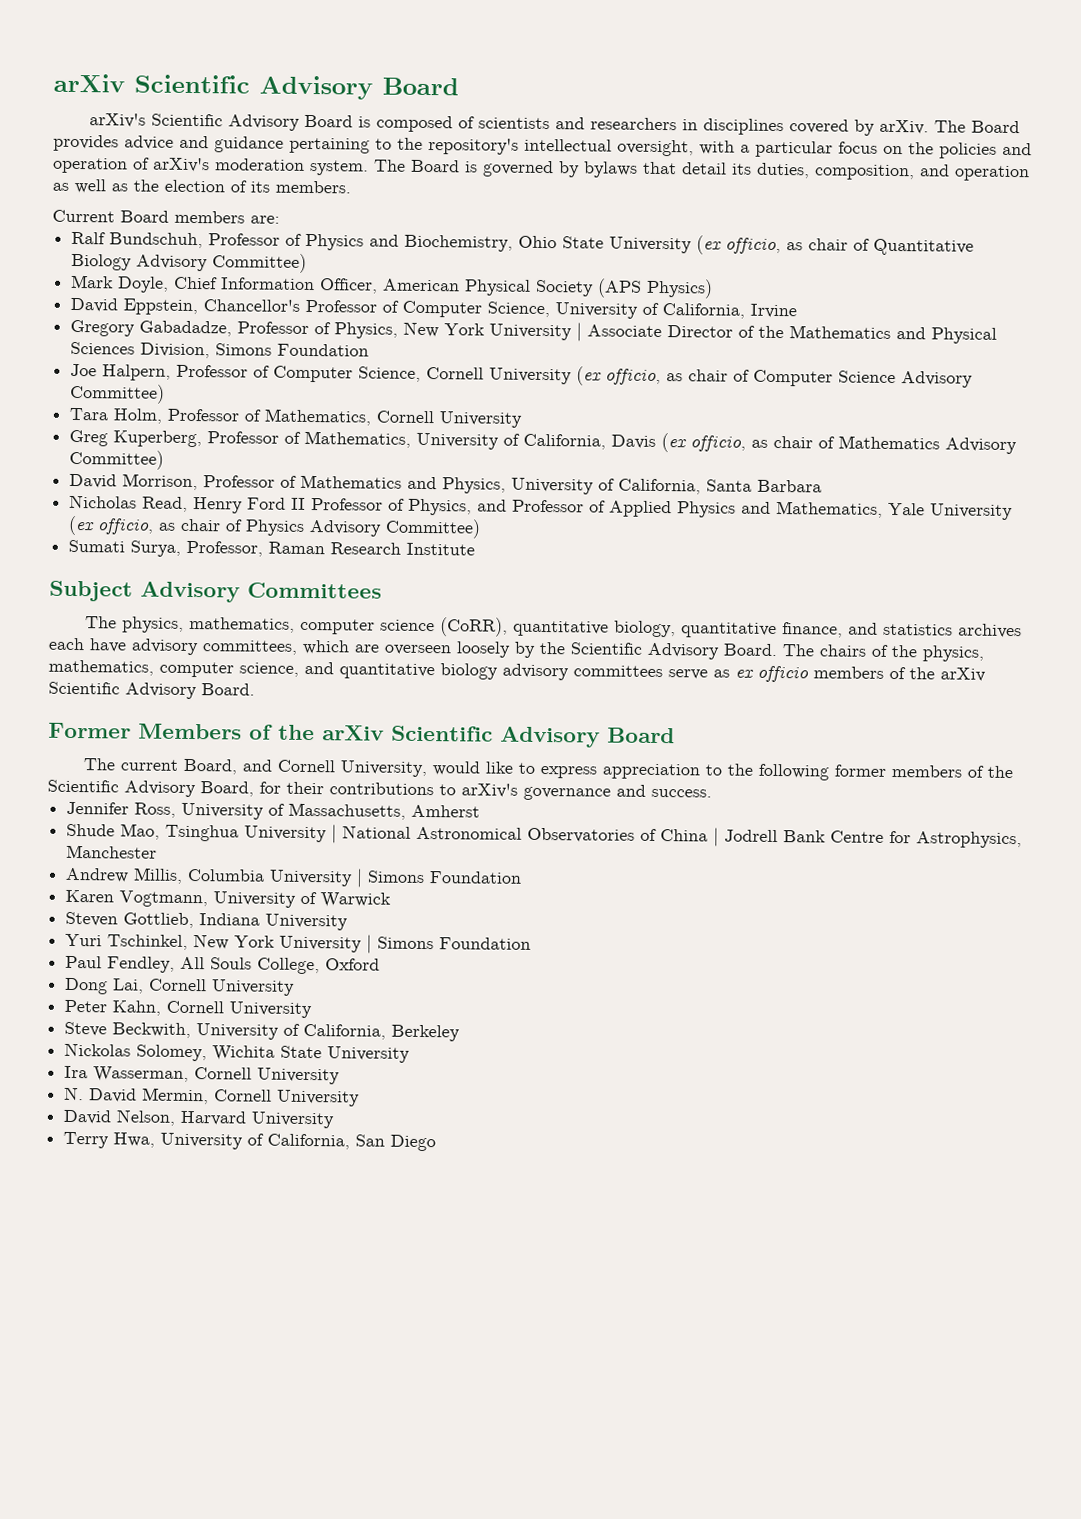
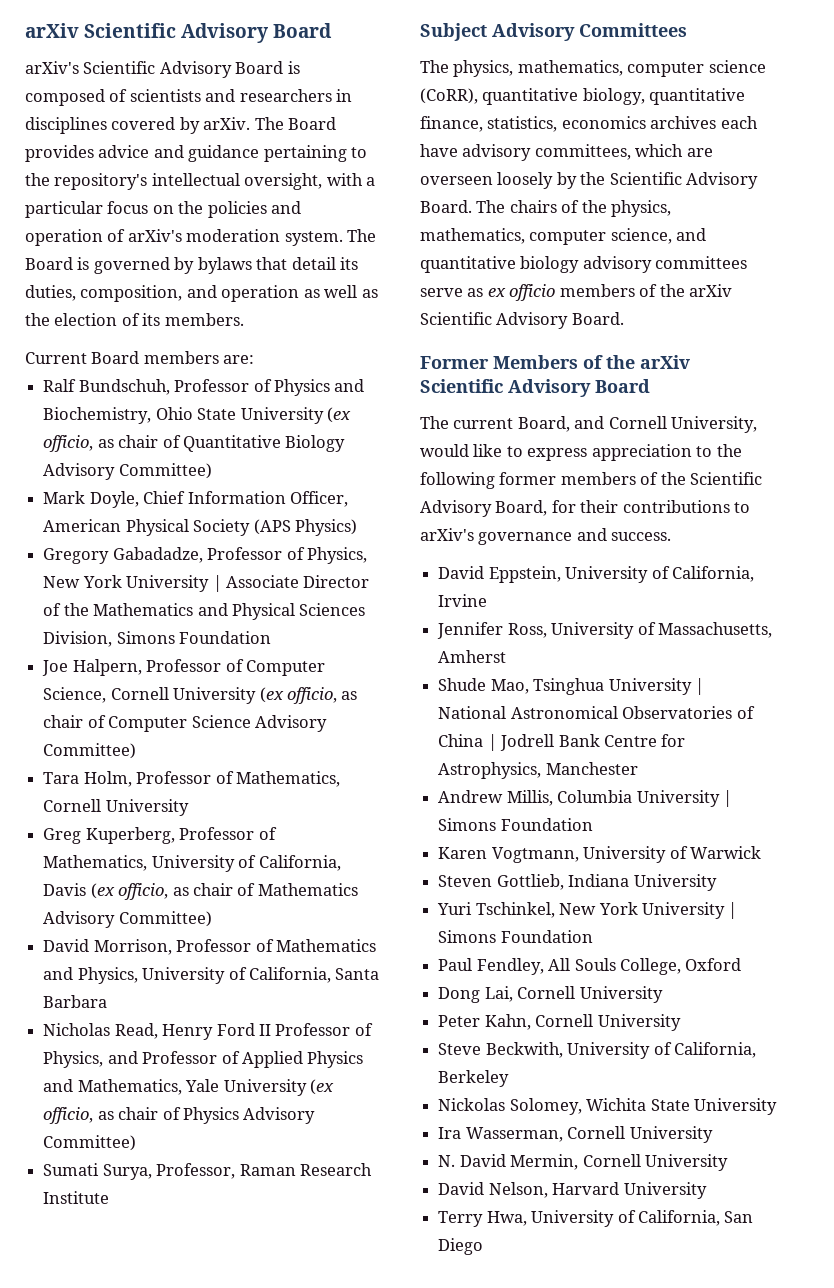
- David Eppstein, Chancellor's Professor of Computer Science, University of California, Irvine
- The physics, mathematics, computer science (CoRR), quantitative biology, quantitative finance, and statistics archives each have advisory committees, which are overseen loosely by the Scientific Advisory Board.
+ The physics, mathematics, computer science (CoRR), quantitative biology, quantitative finance, statistics, economics archives each have advisory committees, which are overseen loosely by the Scientific Advisory Board.
+ David Eppstein, University of California, Irvine

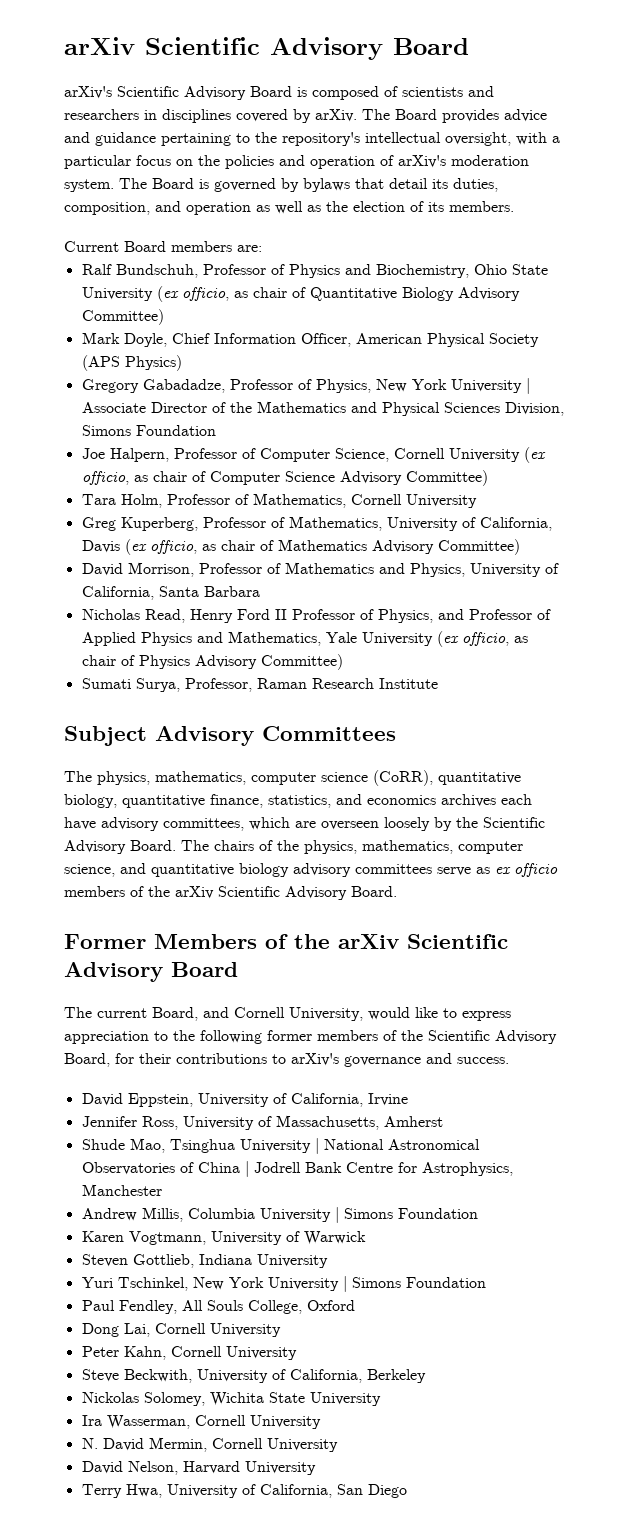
- The physics, mathematics, computer science (CoRR), quantitative biology, quantitative finance, statistics, economics archives each have advisory committees, which are overseen loosely by the Scientific Advisory Board.
+ The physics, mathematics, computer science (CoRR), quantitative biology, quantitative finance, statistics, and economics archives each have advisory committees, which are overseen loosely by the Scientific Advisory Board.

